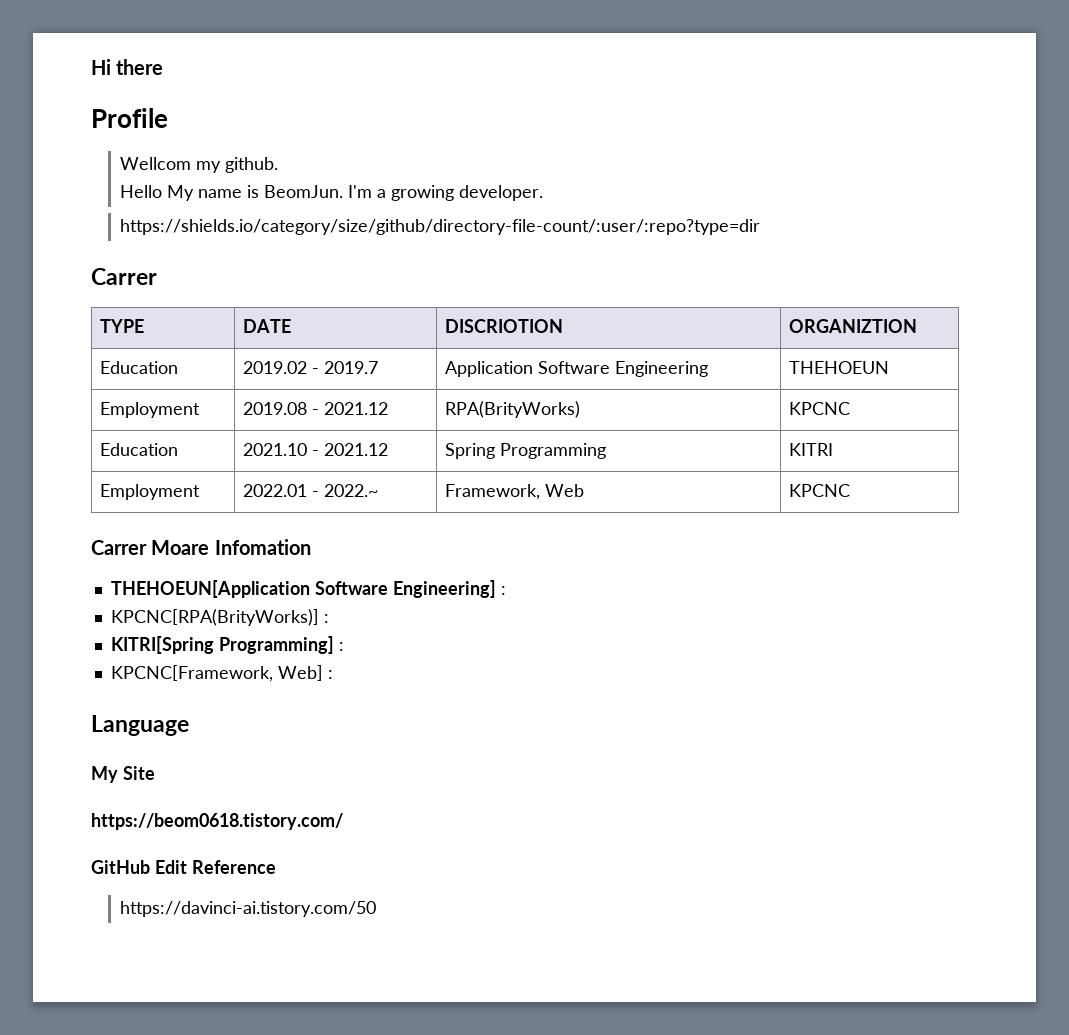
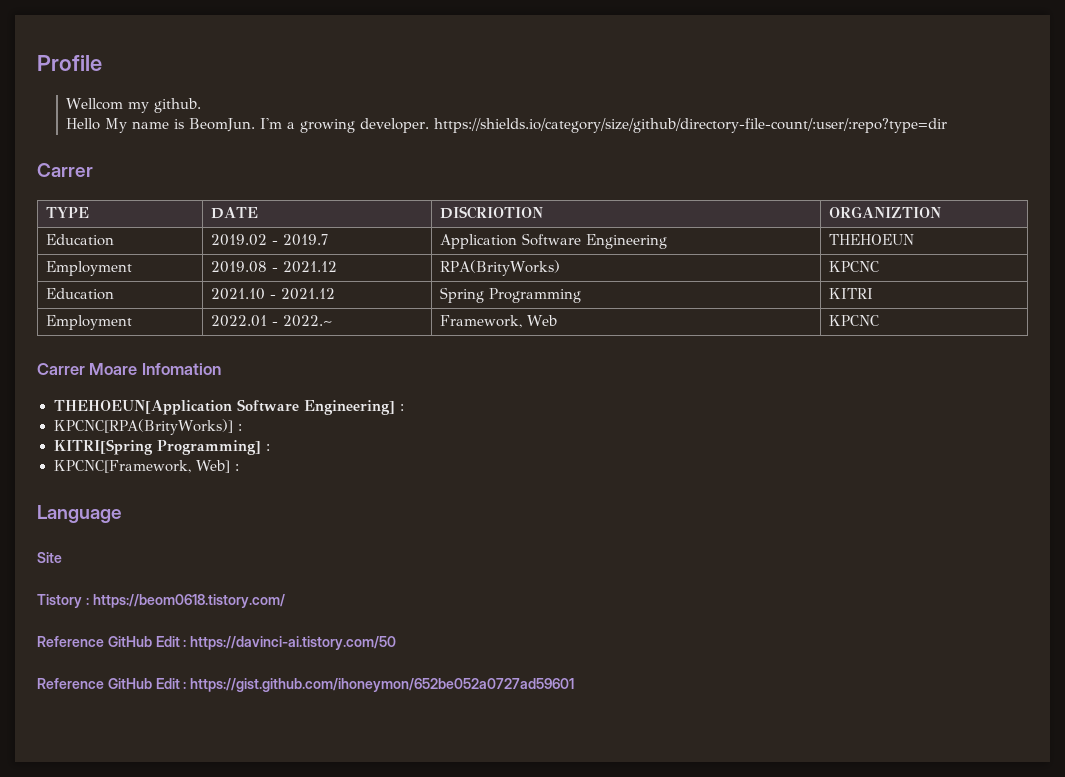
- Hi there
- I'm a growing developer.
- https://shields.io/category/size/github/directory-file-count/:user/:repo?type=dir
+ I'm a growing developer. https://shields.io/category/size/github/directory-file-count/:user/:repo?type=dir
- My Site
+ Site
- https://beom0618.tistory.com/
+ Tistory : https://beom0618.tistory.com/
- GitHub Edit Reference
- https://davinci-ai.tistory.com/50
+ Reference GitHub Edit : https://davinci-ai.tistory.com/50
+ Reference GitHub Edit : https://gist.github.com/ihoneymon/652be052a0727ad59601

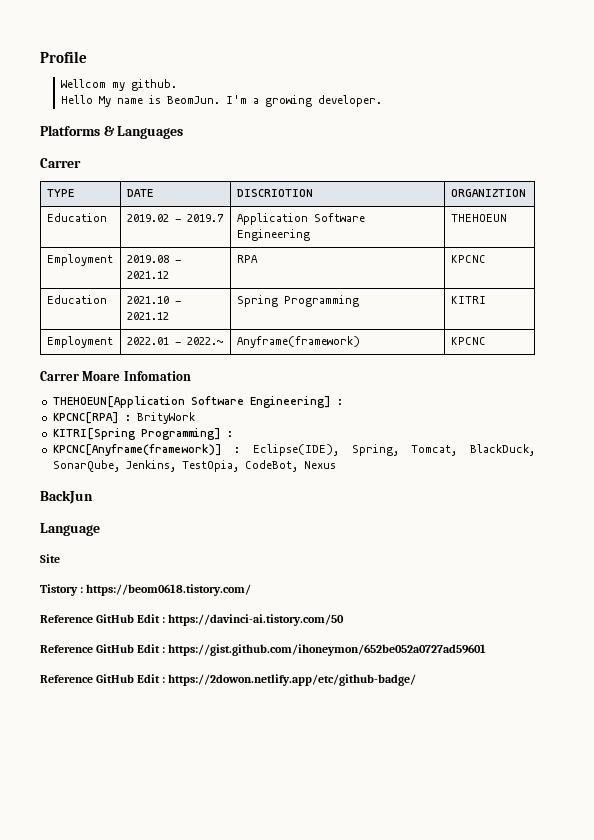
- I'm a growing developer. https://shields.io/category/size/github/directory-file-count/:user/:repo?type=dir
+ I'm a growing developer.
+ Platforms & Languages
- Employment | 2019.08 - 2021.12 | RPA(BrityWorks) | KPCNC
+ Employment | 2019.08 - 2021.12 | RPA | KPCNC
- Employment | 2022.01 - 2022.~ | Framework, Web | KPCNC
+ Employment | 2022.01 - 2022.~ | Anyframe(framework) | KPCNC
- KPCNC[RPA(BrityWorks)] :
+ KPCNC[RPA] : BrityWork
- KPCNC[Framework, Web] :
+ KPCNC[Anyframe(framework)] : Eclipse(IDE), Spring, Tomcat, BlackDuck, SonarQube, Jenkins, TestOpia, CodeBot, Nexus
+ BackJun
+ Reference GitHub Edit : https://2dowon.netlify.app/etc/github-badge/

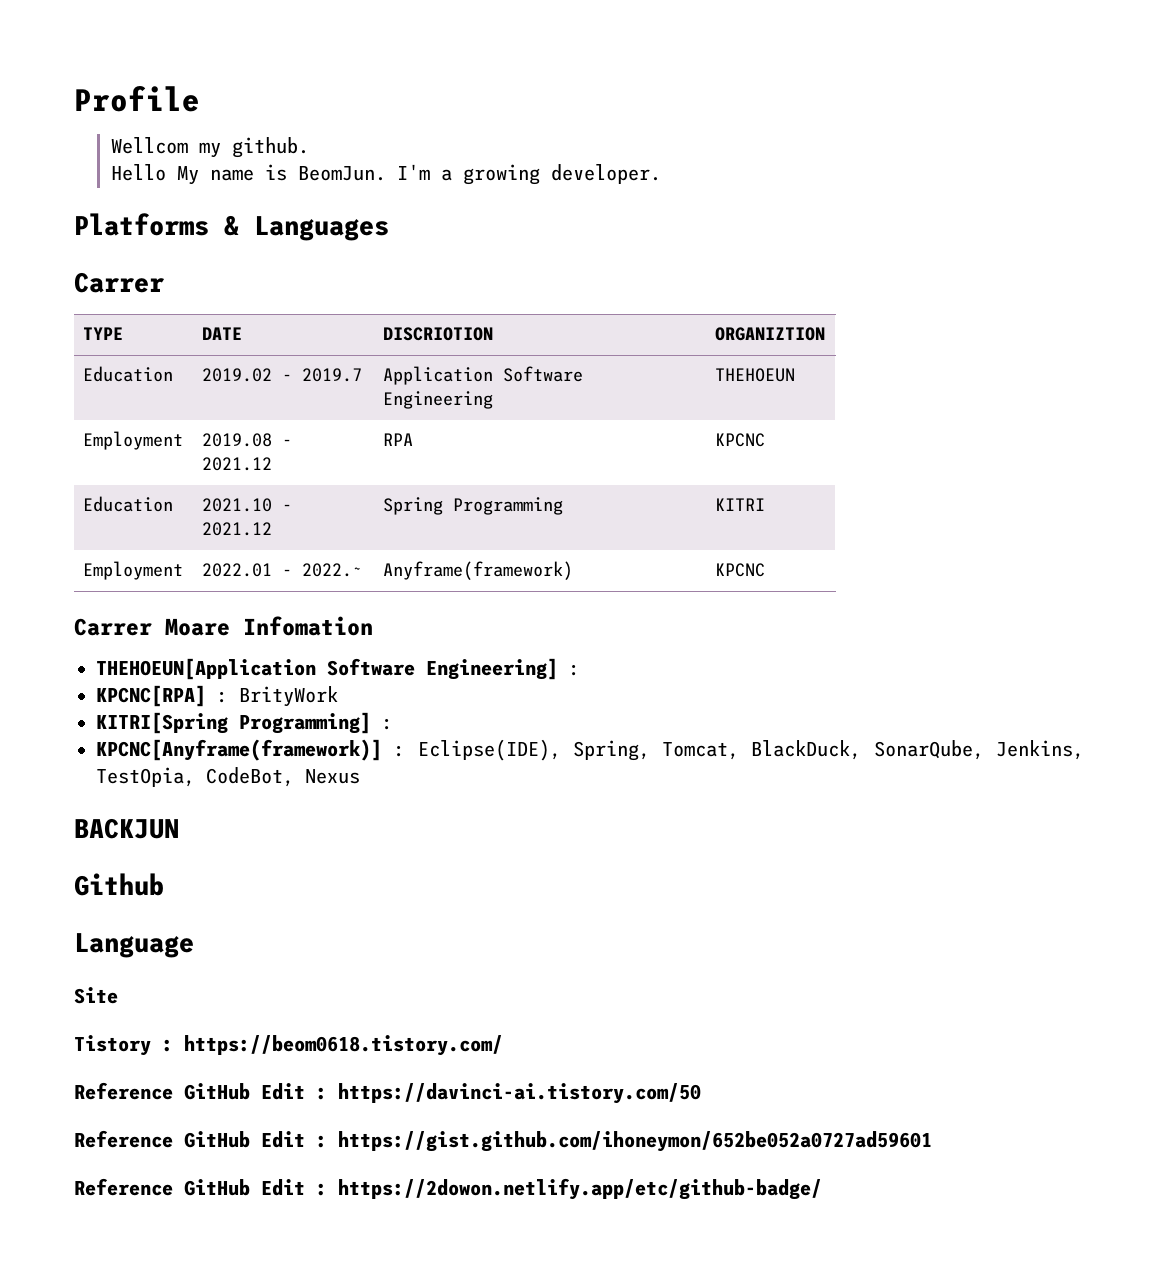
- BackJun
+ BACKJUN
+ Github

